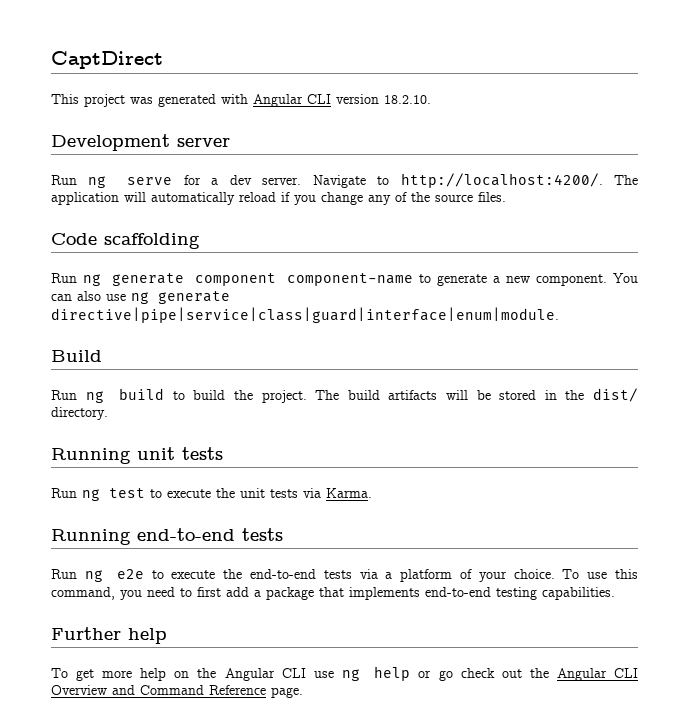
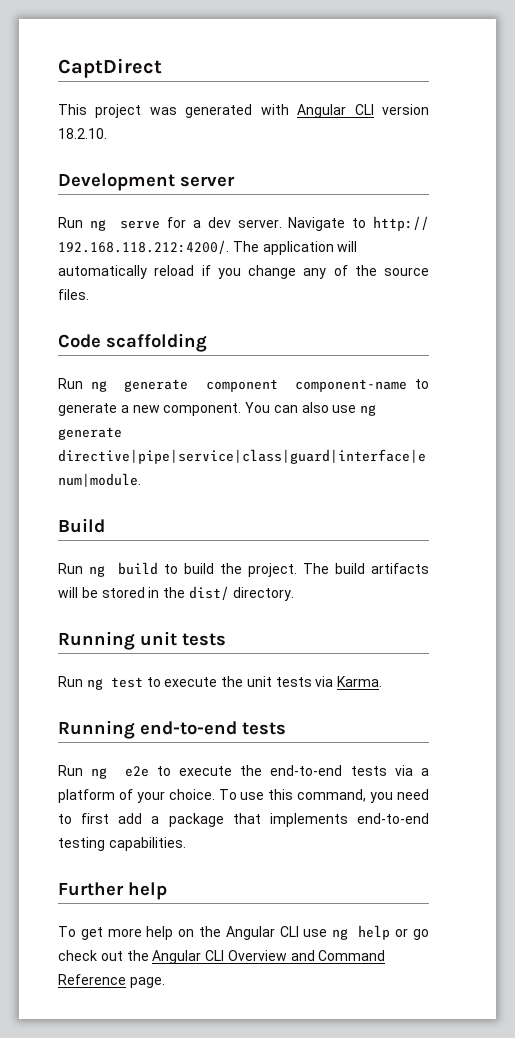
- Navigate to http://localhost:4200/. The application will automatically reload if you change any of the source files.
+ Navigate to http:// 192.168.118.212:4200/. The application will automatically reload if you change any of the source files.

